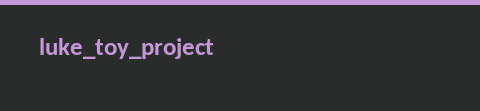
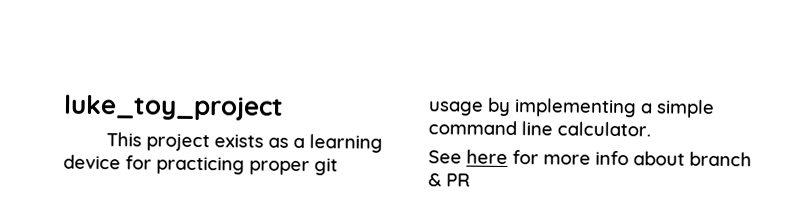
+ This project exists as a learning device for practicing proper git usage by implementing a simple command line calculator.
+ See here for more info about branch & PR

